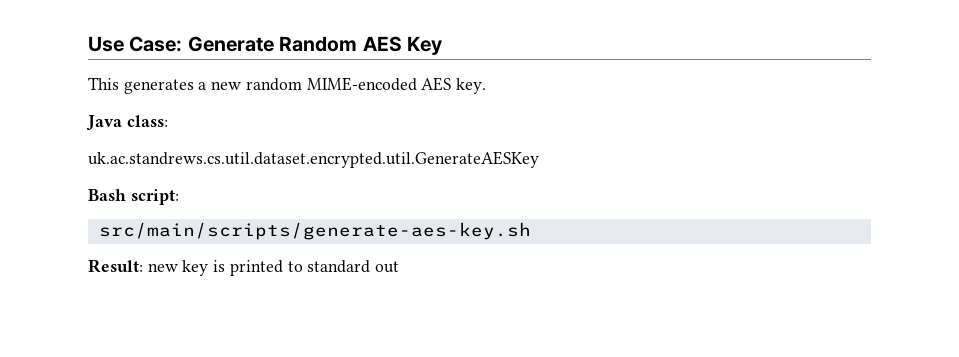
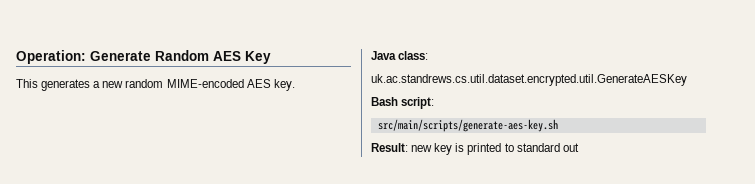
- Use Case: Generate Random AES Key
+ Operation: Generate Random AES Key

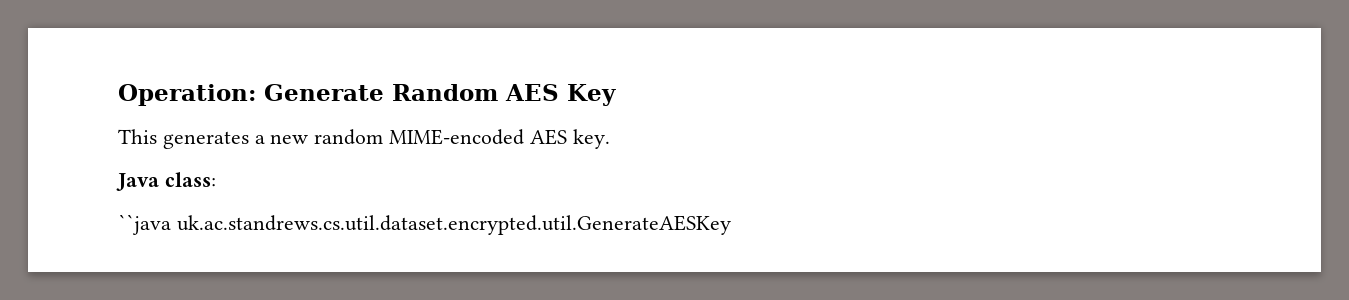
- uk.ac.standrews.cs.util.dataset.encrypted.util.GenerateAESKey
+ ``java uk.ac.standrews.cs.util.dataset.encrypted.util.GenerateAESKey
- Bash script:
- src/main/scripts/generate-aes-key.sh
- Result: new key is printed to standard out

